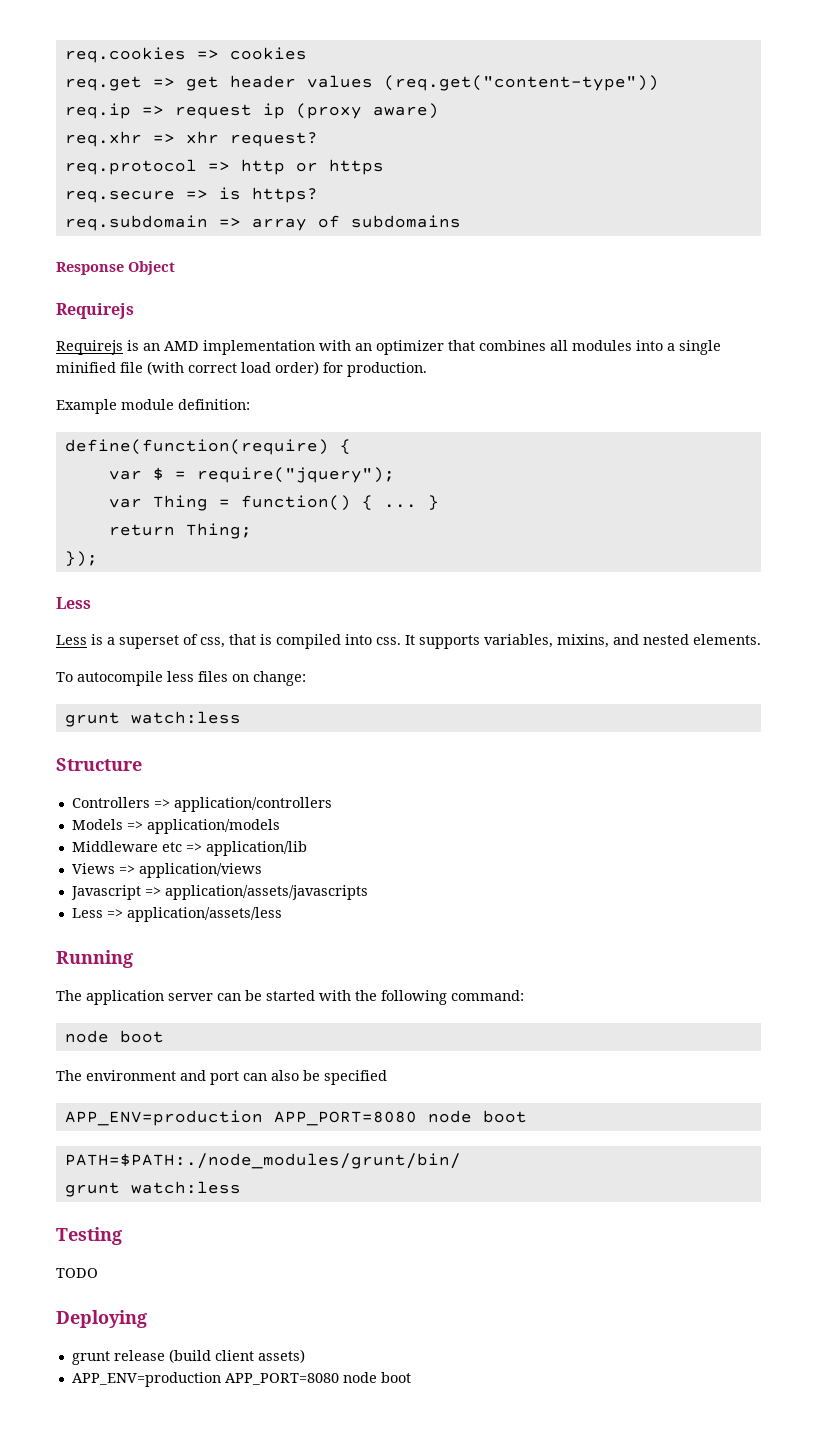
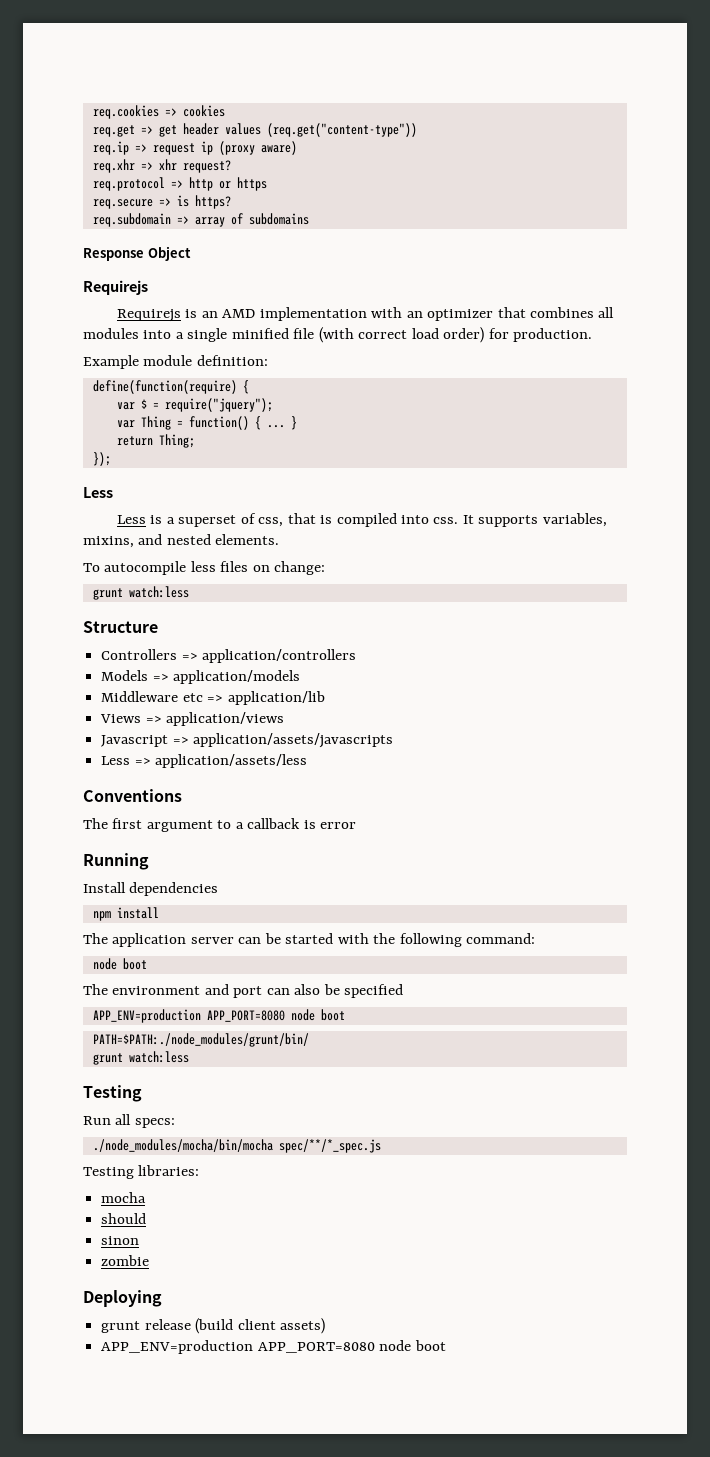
+ Conventions
+ The first argument to a callback is error
  Running
+ Install dependencies
+ npm install
- TODO
+ Run all specs:
+ ./node_modules/mocha/bin/mocha spec/**/*_spec.js
+ Testing libraries:
+ mocha
+ should
+ sinon
+ zombie

